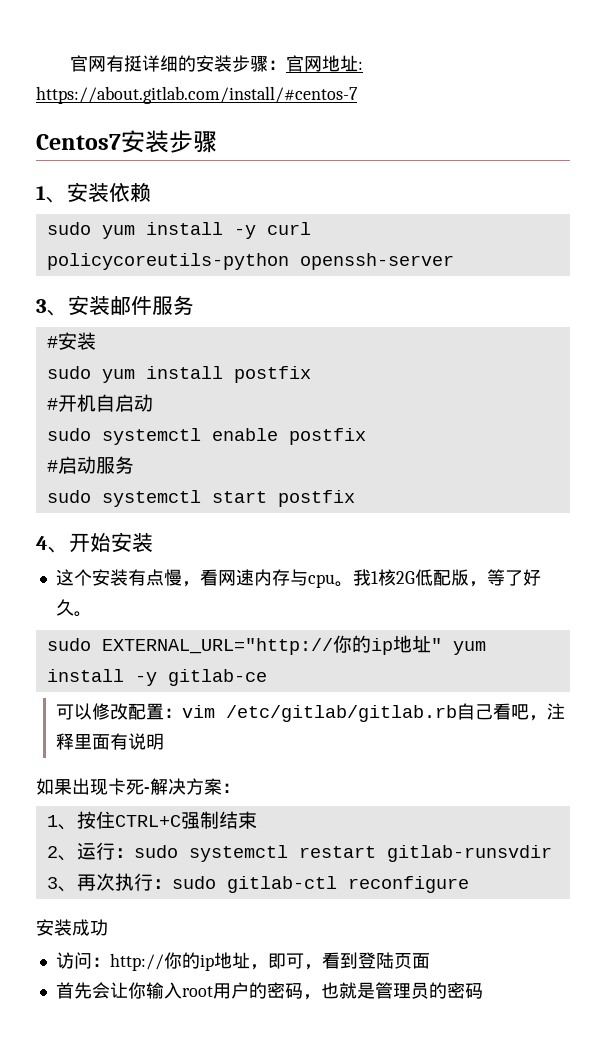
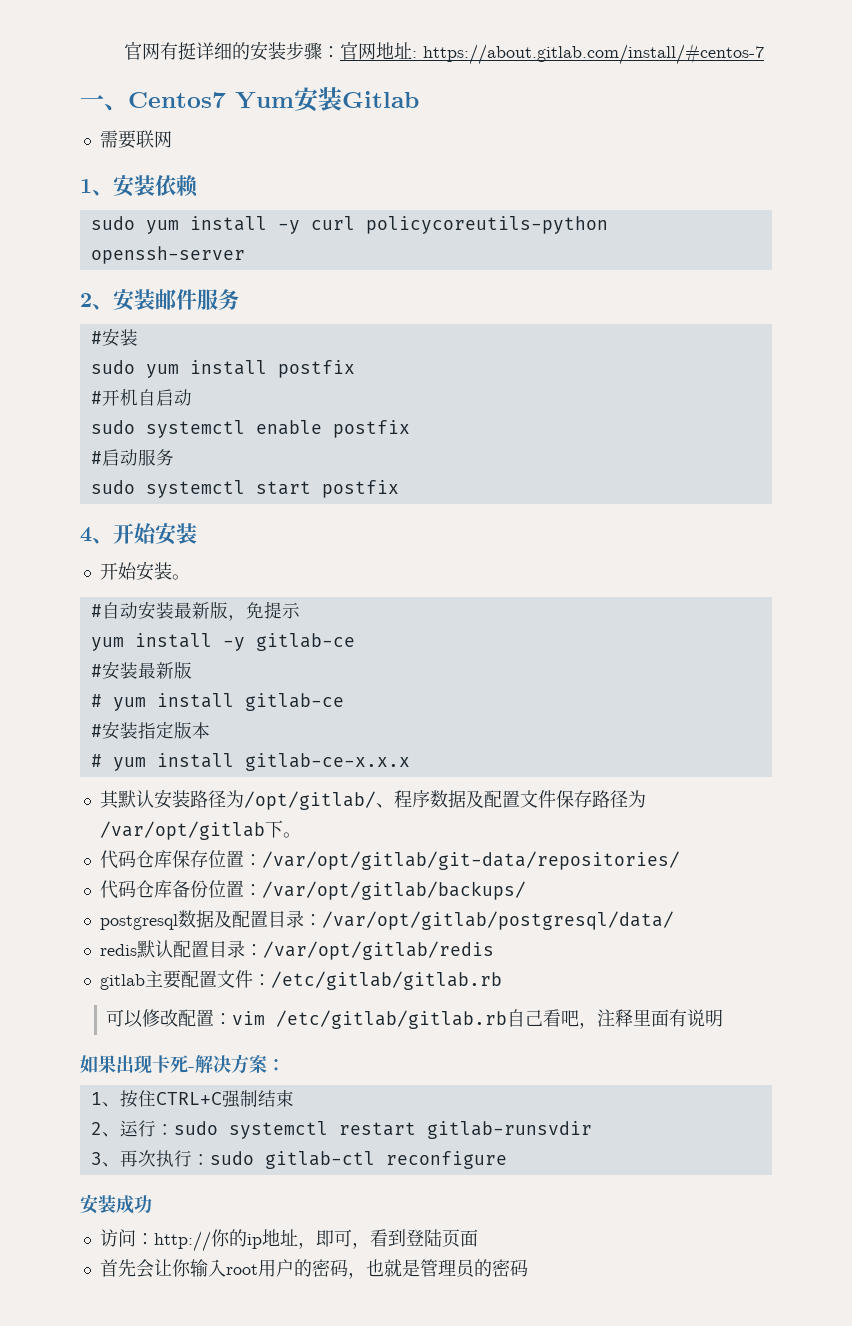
- Centos7安装步骤
+ 一、Centos7 Yum安装Gitlab
+ 需要联网
- 3、安装邮件服务
+ 2、安装邮件服务
- 这个安装有点慢，看网速内存与cpu。我1核2G低配版，等了好久。
- sudo EXTERNAL_URL="http://你的ip地址" yum install -y gitlab-ce
+ 开始安装。
+ #自动安装最新版，免提示
+ yum install -y gitlab-ce
+ #安装最新版
+ # yum install gitlab-ce
+ #安装指定版本
+ # yum install gitlab-ce-x.x.x
+ 其默认安装路径为/opt/gitlab/、程序数据及配置文件保存路径为/var/opt/gitlab下。
+ 代码仓库保存位置：/var/opt/gitlab/git-data/repositories/
+ 代码仓库备份位置：/var/opt/gitlab/backups/
+ postgresql数据及配置目录：/var/opt/gitlab/postgresql/data/
+ redis默认配置目录：/var/opt/gitlab/redis
+ gitlab主要配置文件：/etc/gitlab/gitlab.rb

